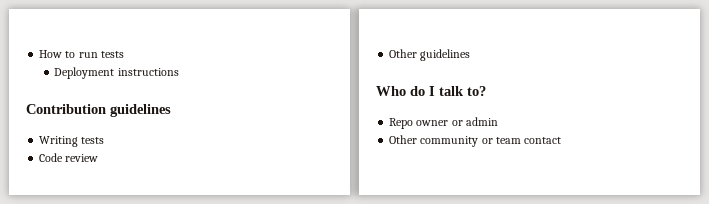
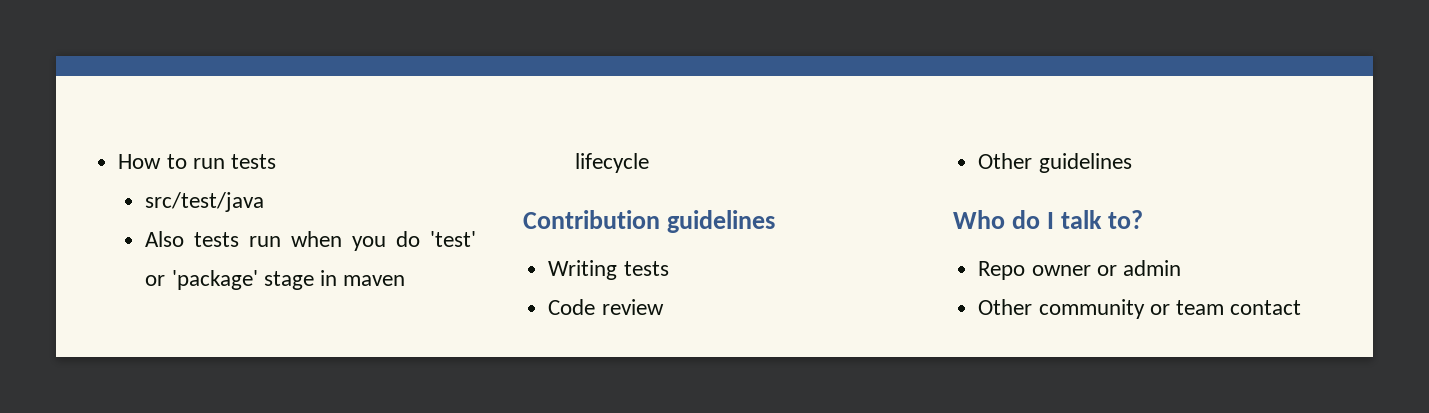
- Deployment instructions
+ src/test/java
+ Also tests run when you do 'test' or 'package' stage in maven lifecycle

